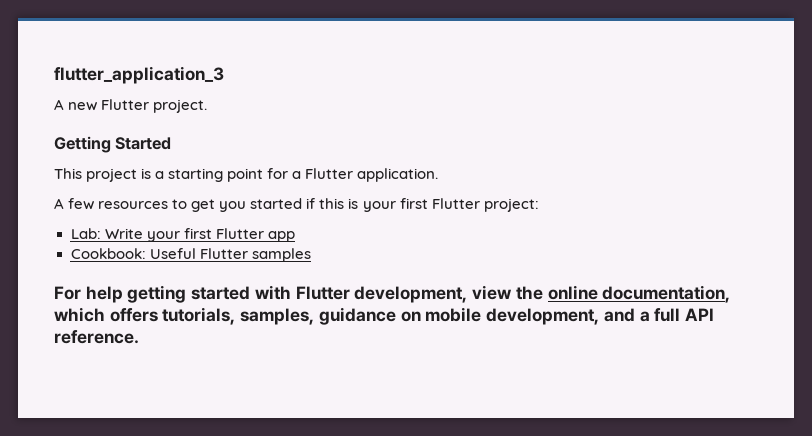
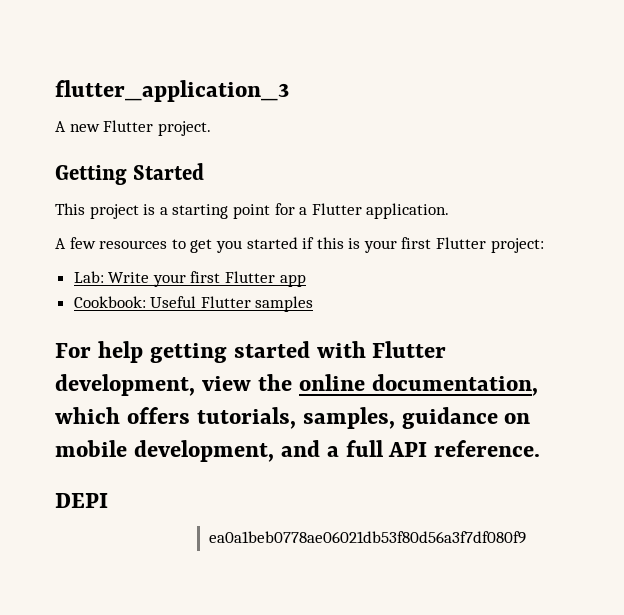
+ DEPI
+ ea0a1beb0778ae06021db53f80d56a3f7df080f9

